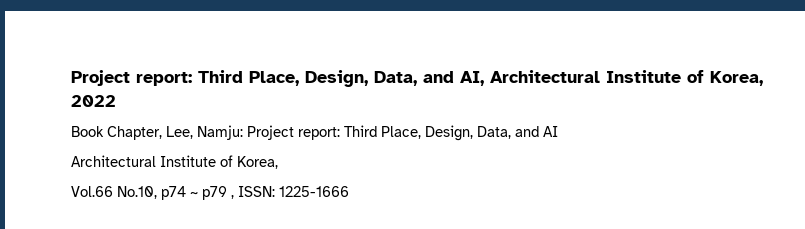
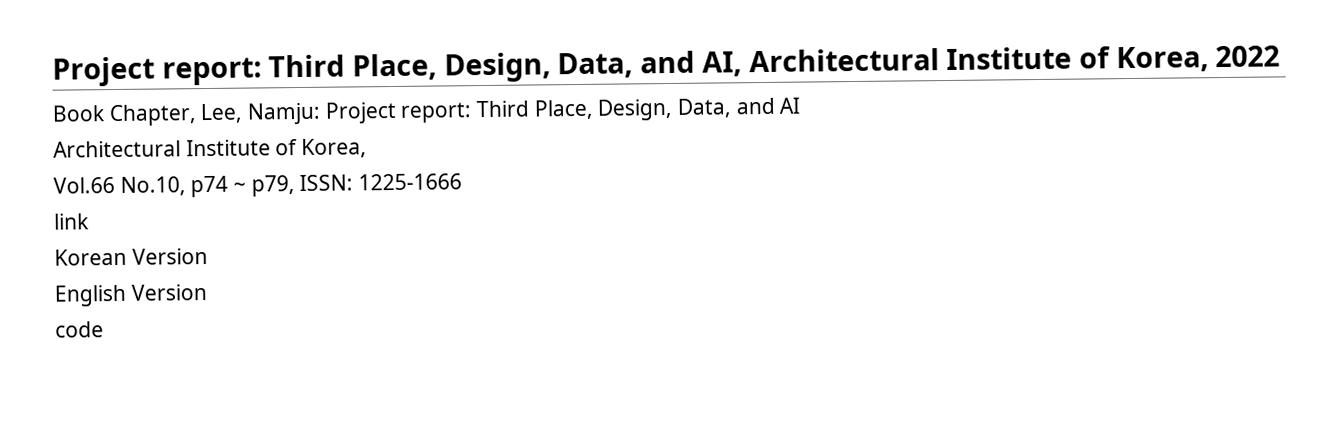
- Vol.66 No.10, p74 ~ p79 , ISSN: 1225-1666
+ Vol.66 No.10, p74 ~ p79, ISSN: 1225-1666
+ link
+ Korean Version
+ English Version
+ code

